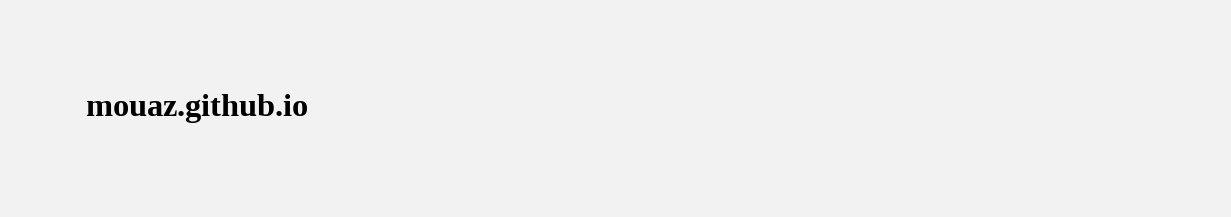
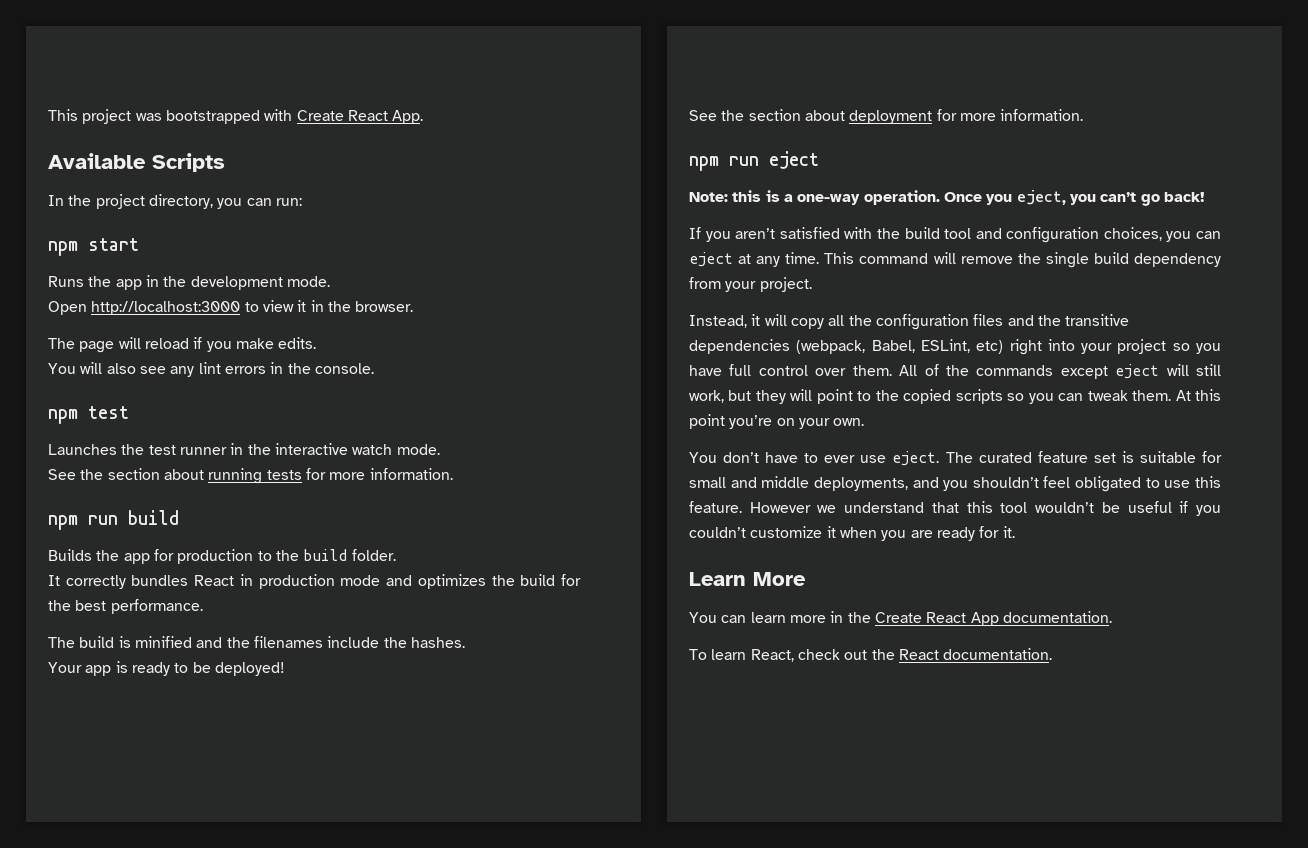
- mouaz.github.io
+ This project was bootstrapped with Create React App.
+ Available Scripts
+ In the project directory, you can run:
+ npm start
+ Runs the app in the development mode.
+ Open http://localhost:3000 to view it in the browser.
+ The page will reload if you make edits.
+ You will also see any lint errors in the console.
+ npm test
+ Launches the test runner in the interactive watch mode.
+ See the section about running tests for more information.
+ npm run build
+ Builds the app for production to the build folder.
+ It correctly bundles React in production mode and optimizes the build for the best performance.
+ The build is minified and the filenames include the hashes.
+ Your app is ready to be deployed!
+ See the section about deployment for more information.
+ npm run eject
+ Note: this is a one-way operation. Once you eject, you can’t go back!
+ If you aren’t satisfied with the build tool and configuration choices, you can eject at any time. This command will remove the single build dependency from your project.
+ Instead, it will copy all the configuration files and the transitive dependencies (webpack, Babel, ESLint, etc) right into your project so you have full control over them. All of the commands except eject will still work, but they will point to the copied scripts so you can tweak them. At this point you’re on your own.
+ You don’t have to ever use eject. The curated feature set is suitable for small and middle deployments, and you shouldn’t feel obligated to use this feature. However we understand that this tool wouldn’t be useful if you couldn’t customize it when you are ready for it.
+ Learn More
+ You can learn more in the Create React App documentation.
+ To learn React, check out the React documentation.

